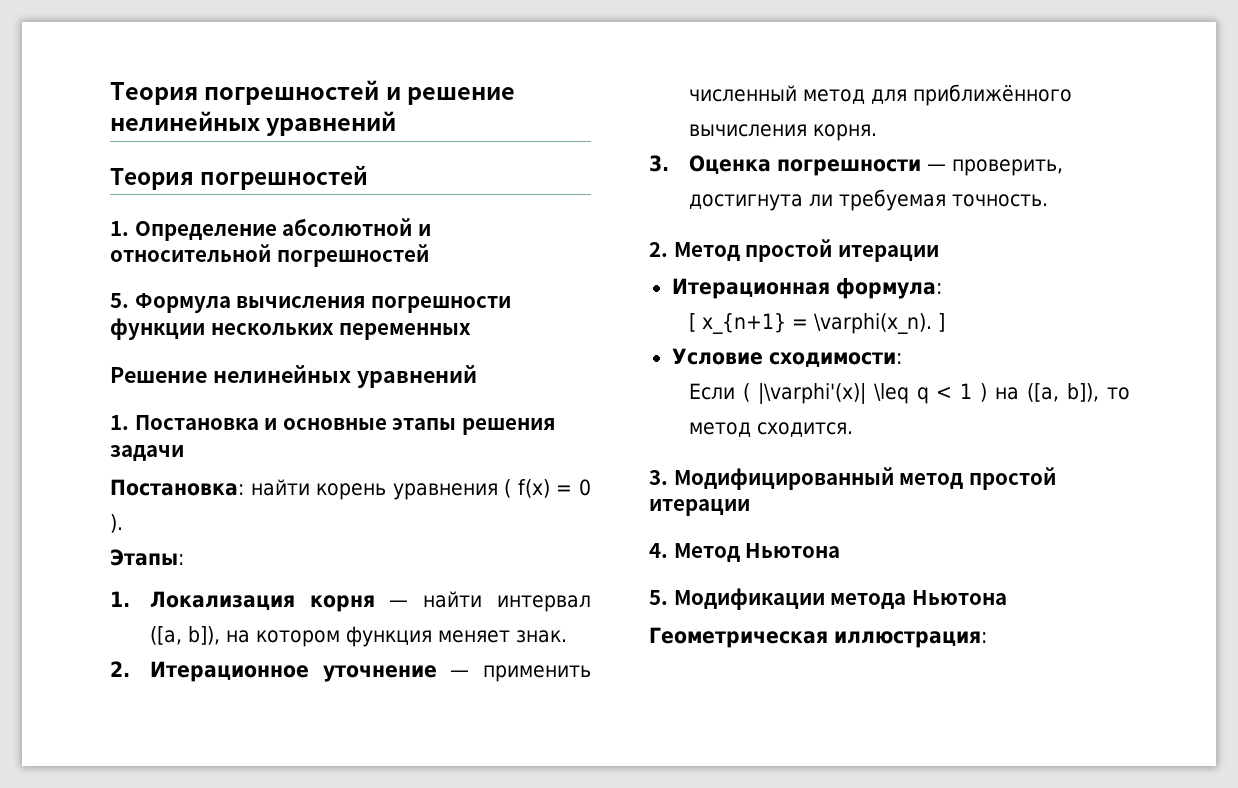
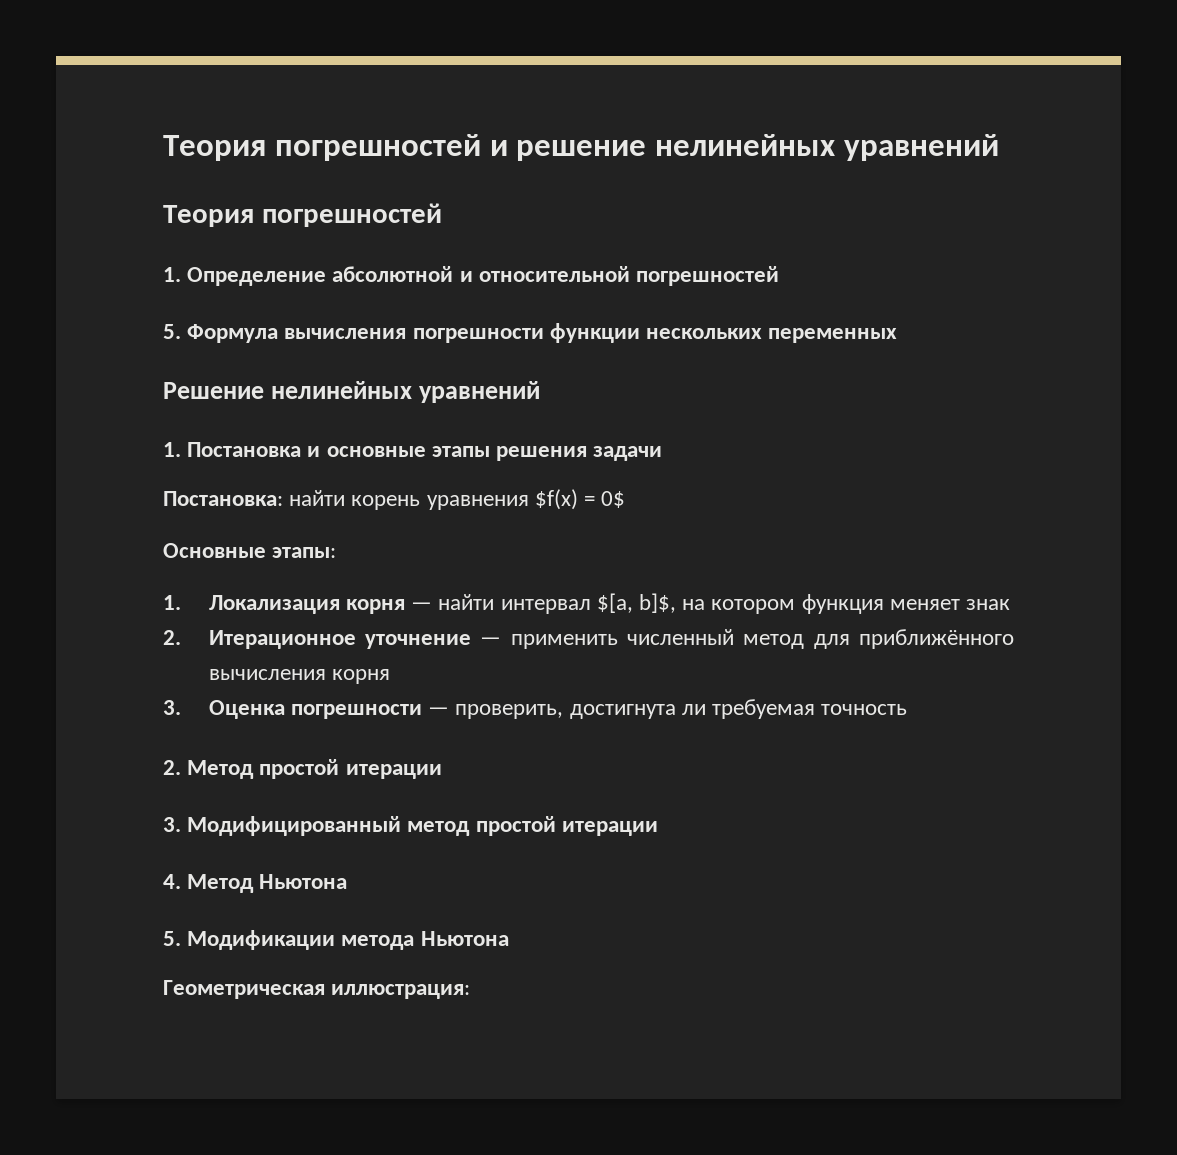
- Постановка: найти корень уравнения ( f(x) = 0 ).
- Этапы:
+ Постановка: найти корень уравнения $f(x) = 0$
+ Основные этапы:
- 1. Локализация корня — найти интервал ([a, b]), на котором функция меняет знак.
+ 1. Локализация корня — найти интервал $[a, b]$, на котором функция меняет знак
- 2. Итерационное уточнение — применить численный метод для приближённого вычисления корня.
+ 2. Итерационное уточнение — применить численный метод для приближённого вычисления корня
- 3. Оценка погрешности — проверить, достигнута ли требуемая точность.
+ 3. Оценка погрешности — проверить, достигнута ли требуемая точность
- Итерационная формула:
- [ x_{n+1} = \varphi(x_n). ]
- Условие сходимости:
- Если ( |\varphi'(x)| \leq q < 1 ) на ([a, b]), то метод сходится.

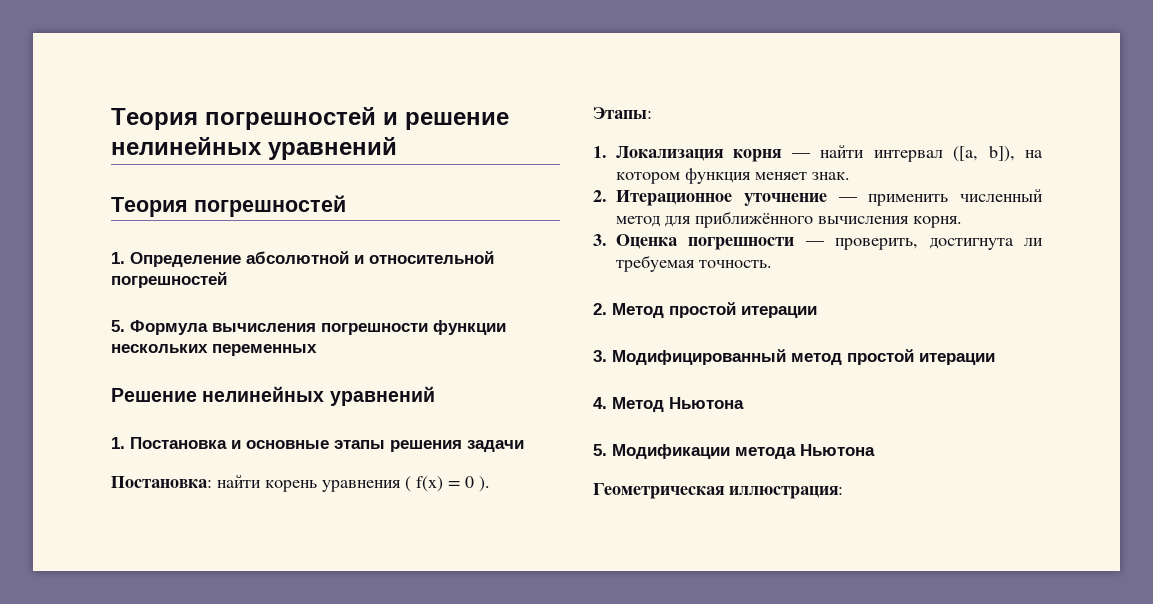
- Постановка: найти корень уравнения $f(x) = 0$
- Основные этапы:
+ Постановка: найти корень уравнения ( f(x) = 0 ).
+ Этапы:
- 1. Локализация корня — найти интервал $[a, b]$, на котором функция меняет знак
+ 1. Локализация корня — найти интервал ([a, b]), на котором функция меняет знак.
- 2. Итерационное уточнение — применить численный метод для приближённого вычисления корня
+ 2. Итерационное уточнение — применить численный метод для приближённого вычисления корня.
- 3. Оценка погрешности — проверить, достигнута ли требуемая точность
+ 3. Оценка погрешности — проверить, достигнута ли требуемая точность.

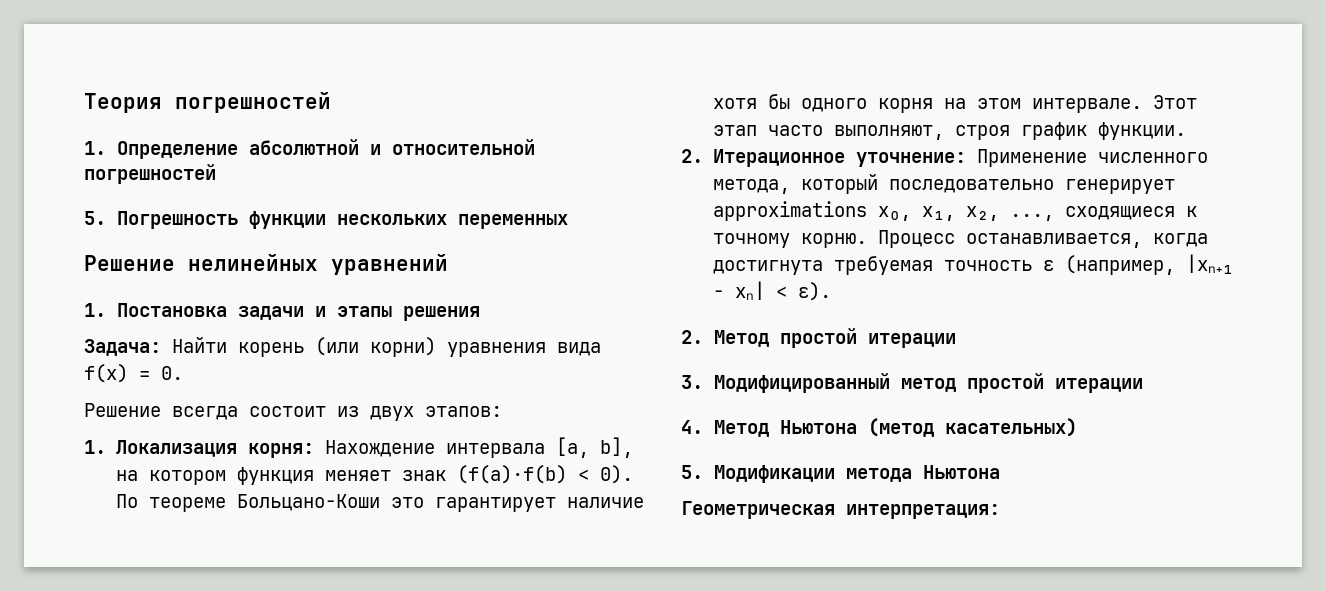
- Теория погрешностей и решение нелинейных уравнений
- 5. Формула вычисления погрешности функции нескольких переменных
+ 5. Погрешность функции нескольких переменных
- 1. Постановка и основные этапы решения задачи
- Постановка: найти корень уравнения ( f(x) = 0 ).
- Этапы:
- 1. Локализация корня — найти интервал ([a, b]), на котором функция меняет знак.
- 2. Итерационное уточнение — применить численный метод для приближённого вычисления корня.
- 3. Оценка погрешности — проверить, достигнута ли требуемая точность.
+ 1. Постановка задачи и этапы решения
+ Задача: Найти корень (или корни) уравнения вида f(x) = 0.
+ Решение всегда состоит из двух этапов:
+ 1. Локализация корня: Нахождение интервала [a, b], на котором функция меняет знак (f(a)·f(b) < 0). По теореме Больцано-Коши это гарантирует наличие хотя бы одного корня на этом интервале. Этот этап часто выполняют, строя график функции.
+ 2. Итерационное уточнение: Применение численного метода, который последовательно генерирует approximations x₀, x₁, x₂, ..., сходящиеся к точному корню. Процесс останавливается, когда достигнута требуемая точность ε (например, |xₙ₊₁ - xₙ| < ε).
- 4. Метод Ньютона
+ 4. Метод Ньютона (метод касательных)
- Геометрическая иллюстрация:
+ Геометрическая интерпретация:

